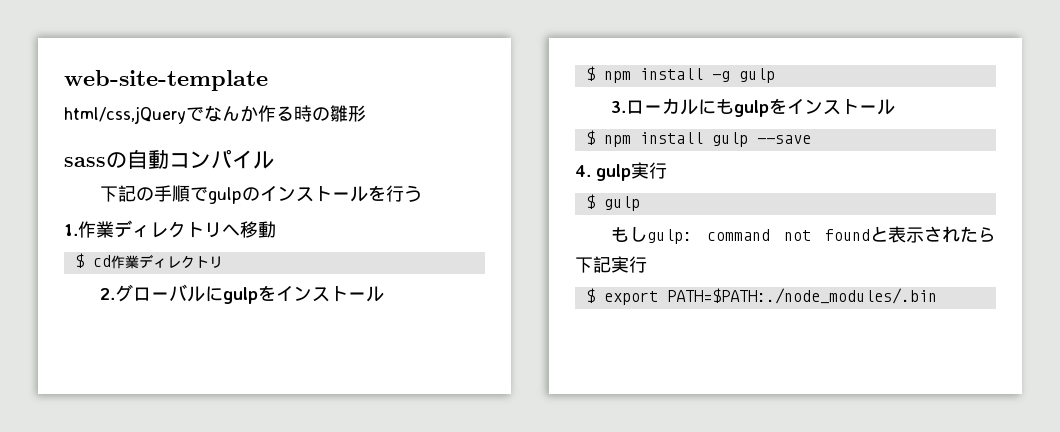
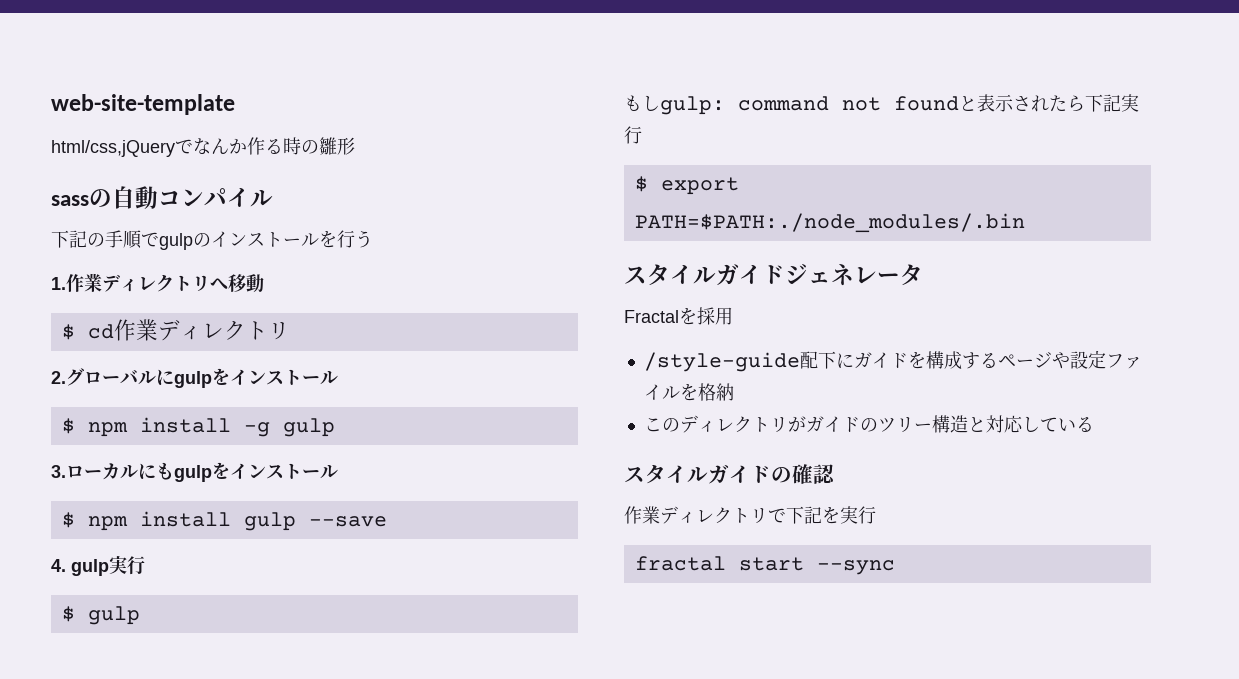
+ スタイルガイドジェネレータ
+ Fractalを採用
+ /style-guide配下にガイドを構成するページや設定ファイルを格納
+ このディレクトリがガイドのツリー構造と対応している
+ スタイルガイドの確認
+ 作業ディレクトリで下記を実行
+ fractal start --sync

